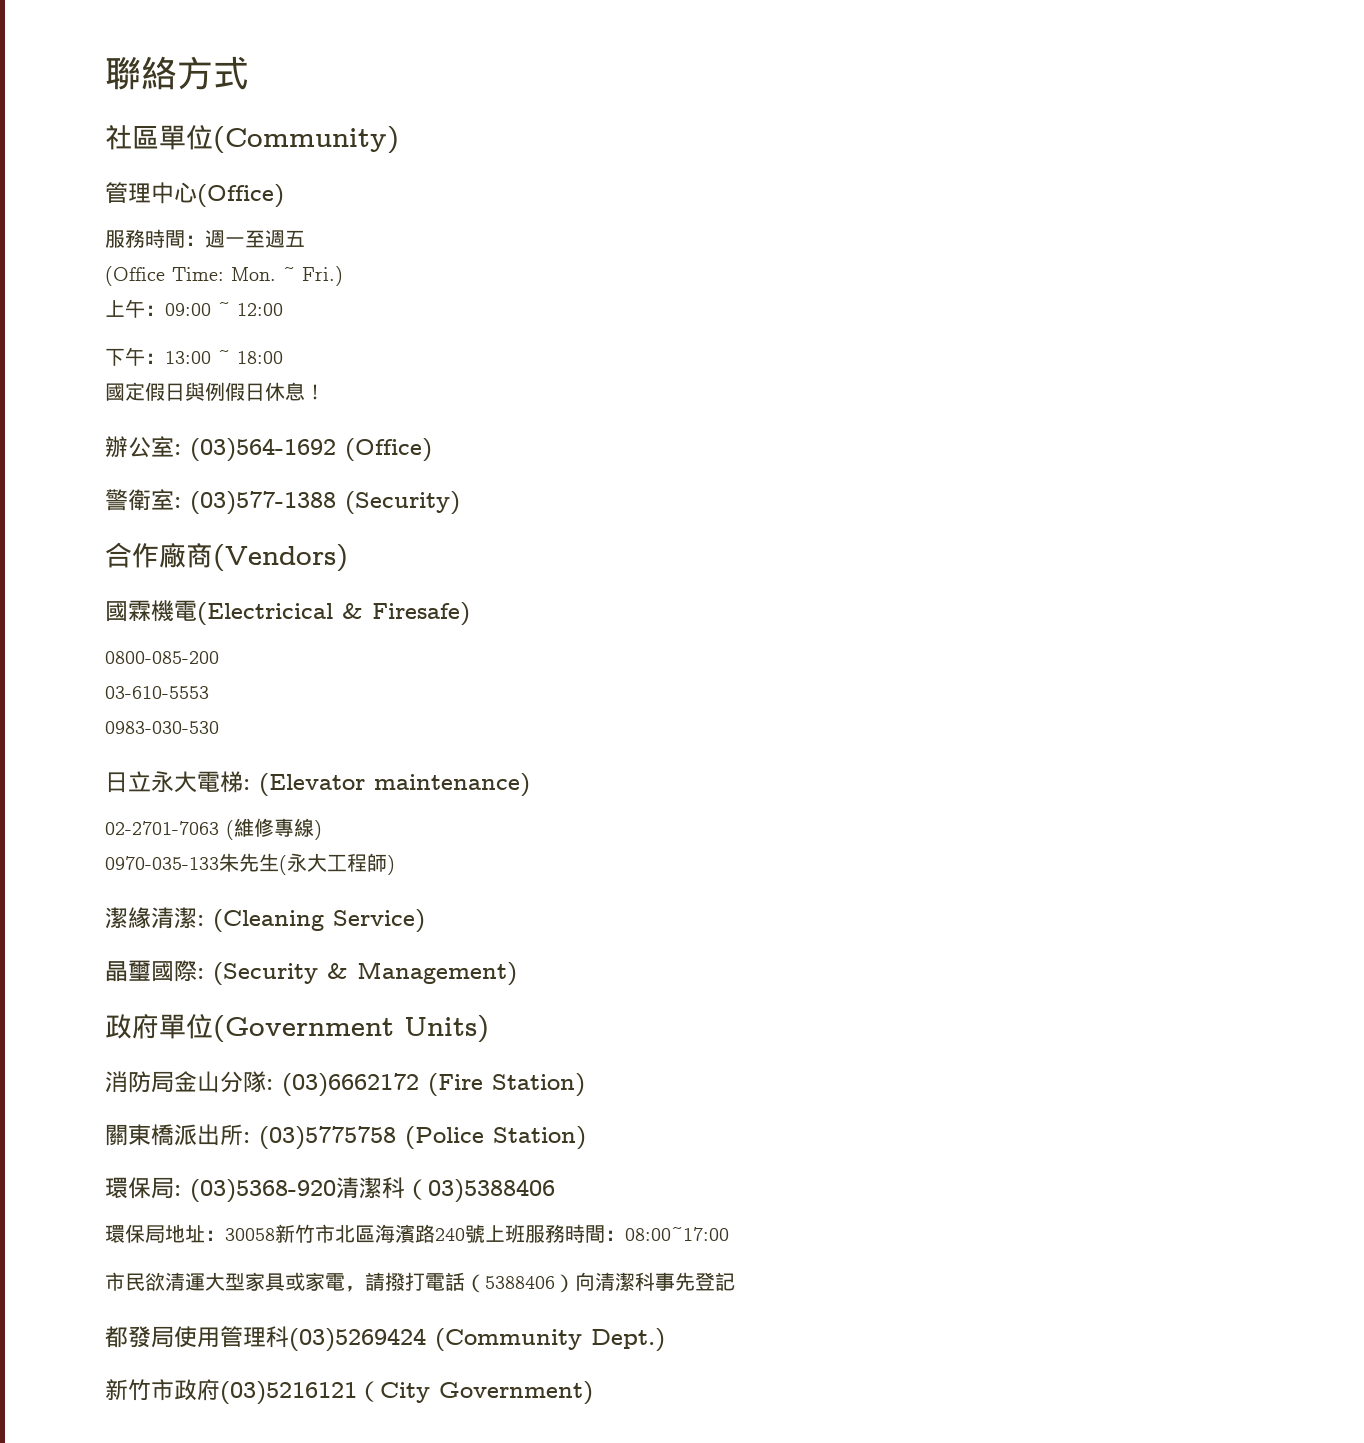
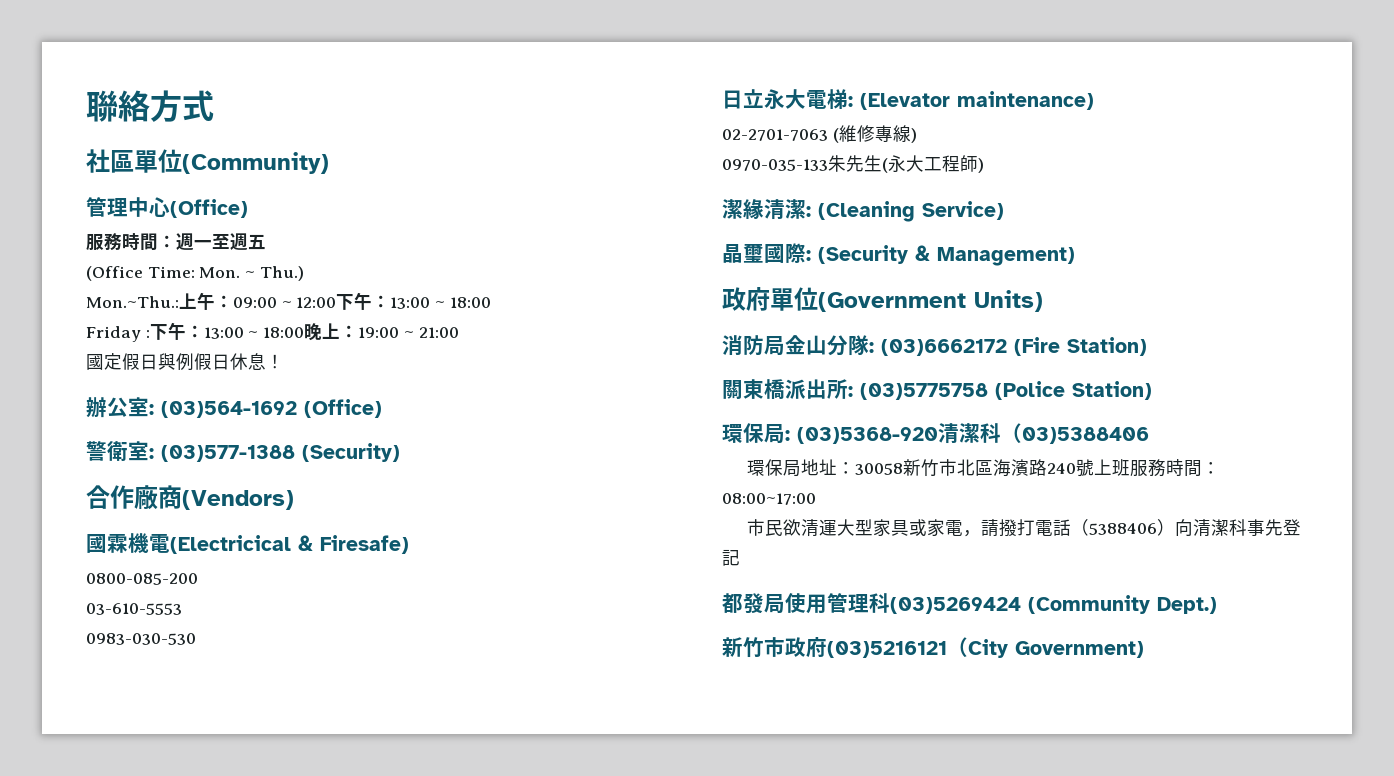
- (Office Time: Mon. ~ Fri.)
- 上午：09:00 ~ 12:00
- 下午：13:00 ~ 18:00
+ (Office Time: Mon. ~ Thu.)
+ Mon.~Thu.:上午：09:00 ~ 12:00下午：13:00 ~ 18:00
+ Friday :下午：13:00 ~ 18:00晚上：19:00 ~ 21:00

